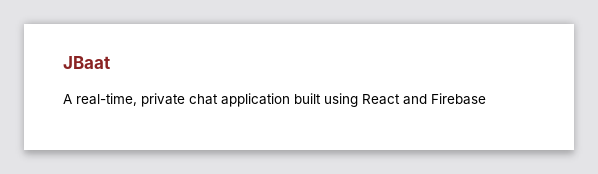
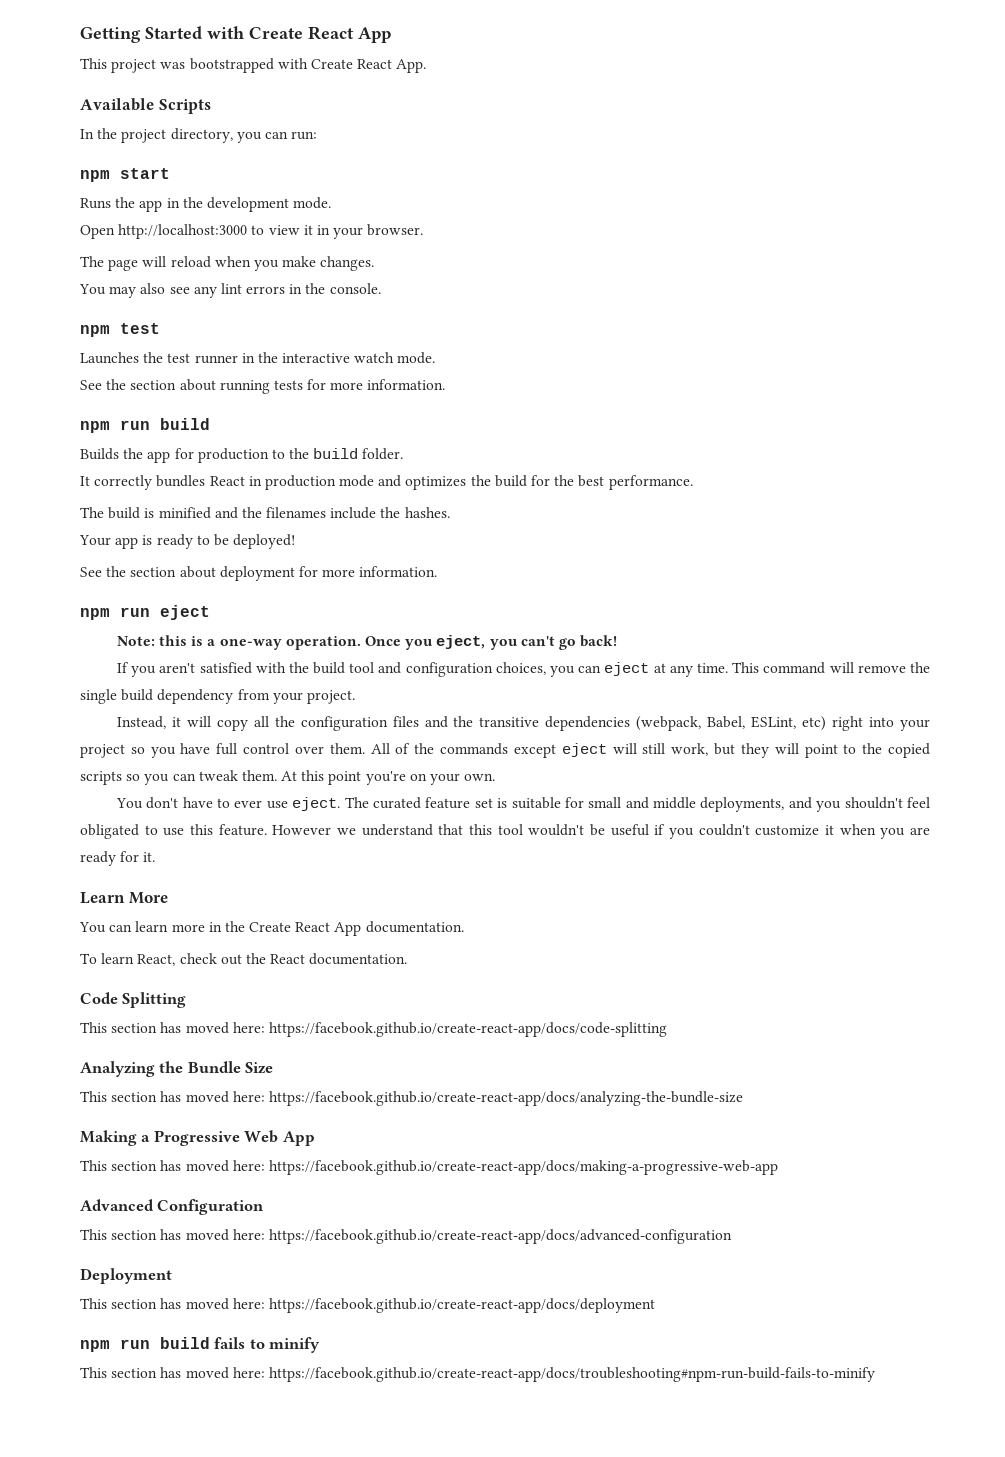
- JBaat
- A real-time, private chat application built using React and Firebase
+ Getting Started with Create React App
+ This project was bootstrapped with Create React App.
+ Available Scripts
+ In the project directory, you can run:
+ npm start
+ Runs the app in the development mode.
+ Open http://localhost:3000 to view it in your browser.
+ The page will reload when you make changes.
+ You may also see any lint errors in the console.
+ npm test
+ Launches the test runner in the interactive watch mode.
+ See the section about running tests for more information.
+ npm run build
+ Builds the app for production to the build folder.
+ It correctly bundles React in production mode and optimizes the build for the best performance.
+ The build is minified and the filenames include the hashes.
+ Your app is ready to be deployed!
+ See the section about deployment for more information.
+ npm run eject
+ Note: this is a one-way operation. Once you eject, you can't go back!
+ If you aren't satisfied with the build tool and configuration choices, you can eject at any time. This command will remove the single build dependency from your project.
+ Instead, it will copy all the configuration files and the transitive dependencies (webpack, Babel, ESLint, etc) right into your project so you have full control over them. All of the commands except eject will still work, but they will point to the copied scripts so you can tweak them. At this point you're on your own.
+ You don't have to ever use eject. The curated feature set is suitable for small and middle deployments, and you shouldn't feel obligated to use this feature. However we understand that this tool wouldn't be useful if you couldn't customize it when you are ready for it.
+ Learn More
+ You can learn more in the Create React App documentation.
+ To learn React, check out the React documentation.
+ Code Splitting
+ This section has moved here: https://facebook.github.io/create-react-app/docs/code-splitting
+ Analyzing the Bundle Size
+ This section has moved here: https://facebook.github.io/create-react-app/docs/analyzing-the-bundle-size
+ Making a Progressive Web App
+ This section has moved here: https://facebook.github.io/create-react-app/docs/making-a-progressive-web-app
+ Advanced Configuration
+ This section has moved here: https://facebook.github.io/create-react-app/docs/advanced-configuration
+ Deployment
+ This section has moved here: https://facebook.github.io/create-react-app/docs/deployment
+ npm run build fails to minify
+ This section has moved here: https://facebook.github.io/create-react-app/docs/troubleshooting#npm-run-build-fails-to-minify

